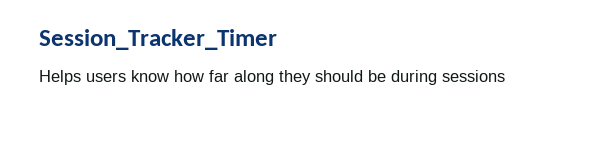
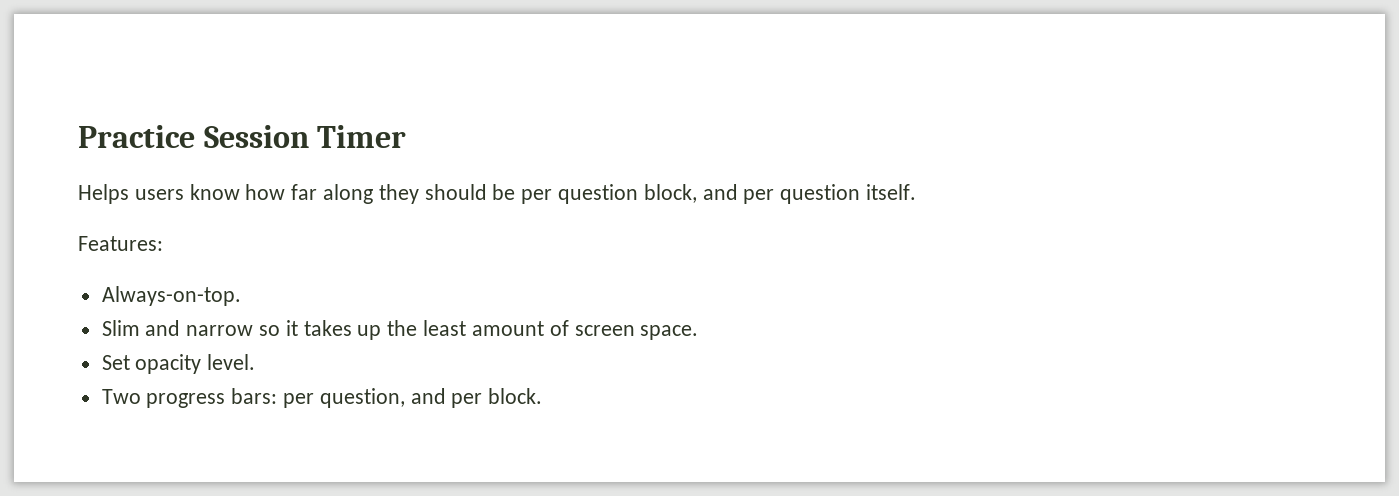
- Session_Tracker_Timer
+ Practice Session Timer
- Helps users know how far along they should be during sessions
+ Helps users know how far along they should be per question block, and per question itself.
+ Features:
+ Always-on-top.
+ Slim and narrow so it takes up the least amount of screen space.
+ Set opacity level.
+ Two progress bars: per question, and per block.

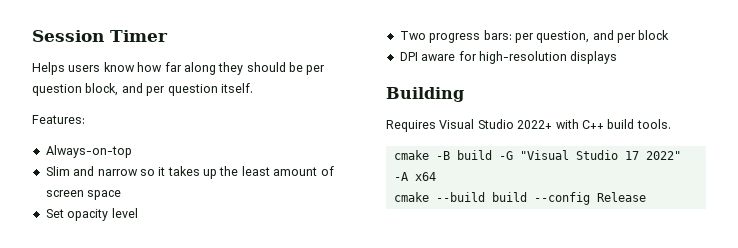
- Practice Session Timer
+ Session Timer
- Always-on-top.
+ Always-on-top
- Slim and narrow so it takes up the least amount of screen space.
+ Slim and narrow so it takes up the least amount of screen space
- Set opacity level.
+ Set opacity level
- Two progress bars: per question, and per block.
+ Two progress bars: per question, and per block
+ DPI aware for high-resolution displays
+ Building
+ Requires Visual Studio 2022+ with C++ build tools.
+ cmake -B build -G "Visual Studio 17 2022" -A x64
+ cmake --build build --config Release

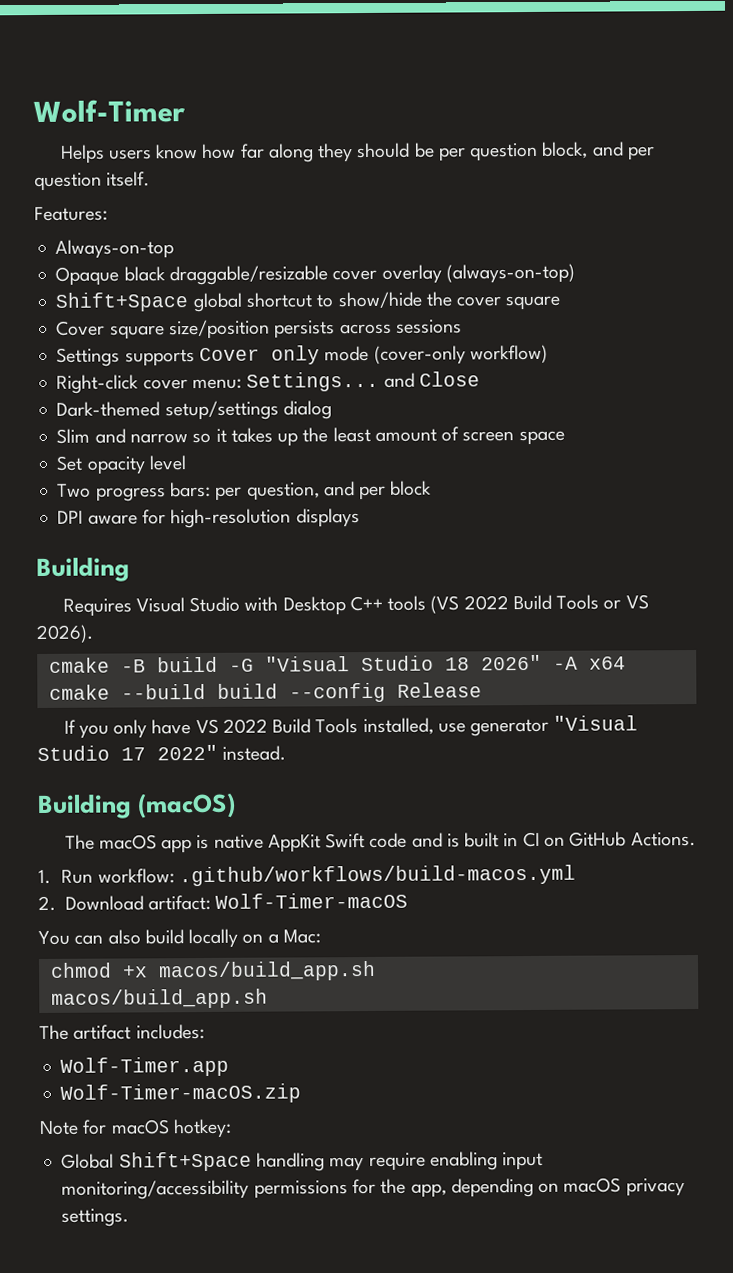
- Session Timer
+ Wolf-Timer
+ Opaque black draggable/resizable cover overlay (always-on-top)
+ Shift+Space global shortcut to show/hide the cover square
+ Cover square size/position persists across sessions
+ Settings supports Cover only mode (cover-only workflow)
+ Right-click cover menu: Settings... and Close
+ Dark-themed setup/settings dialog
- Requires Visual Studio 2022+ with C++ build tools.
+ Requires Visual Studio with Desktop C++ tools (VS 2022 Build Tools or VS 2026).
- cmake -B build -G "Visual Studio 17 2022" -A x64
+ cmake -B build -G "Visual Studio 18 2026" -A x64
+ If you only have VS 2022 Build Tools installed, use generator "Visual Studio 17 2022" instead.
+ Building (macOS)
+ The macOS app is native AppKit Swift code and is built in CI on GitHub Actions.
+ 1. Run workflow: .github/workflows/build-macos.yml
+ 2. Download artifact: Wolf-Timer-macOS
+ You can also build locally on a Mac:
+ chmod +x macos/build_app.sh
+ macos/build_app.sh
+ The artifact includes:
+ Wolf-Timer.app
+ Wolf-Timer-macOS.zip
+ Note for macOS hotkey:
+ Global Shift+Space handling may require enabling input monitoring/accessibility permissions for the app, depending on macOS privacy settings.

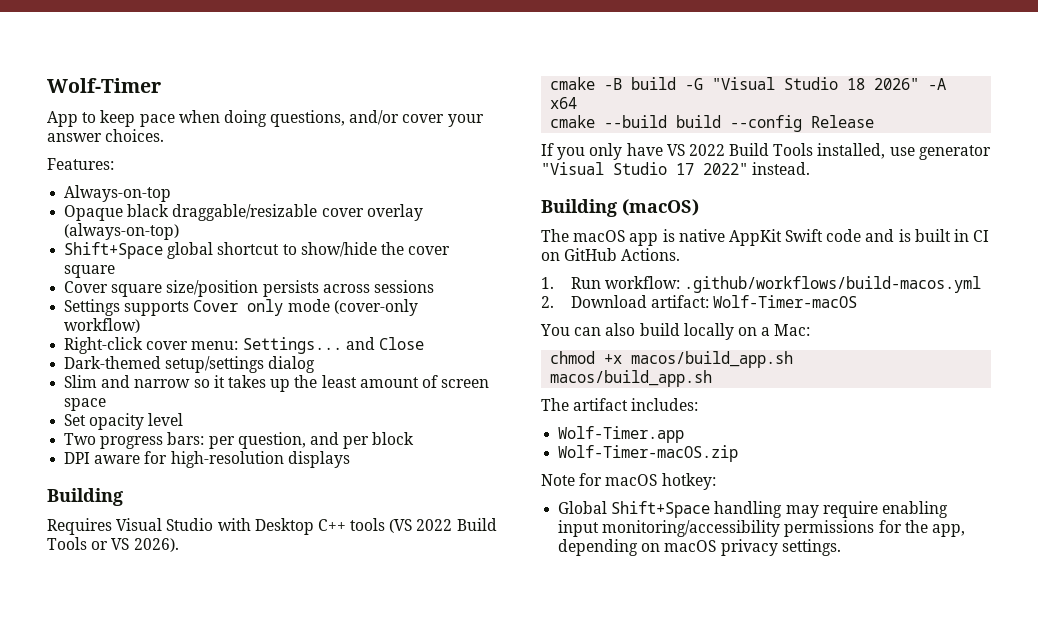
- Helps users know how far along they should be per question block, and per question itself.
+ App to keep pace when doing questions, and/or cover your answer choices.

